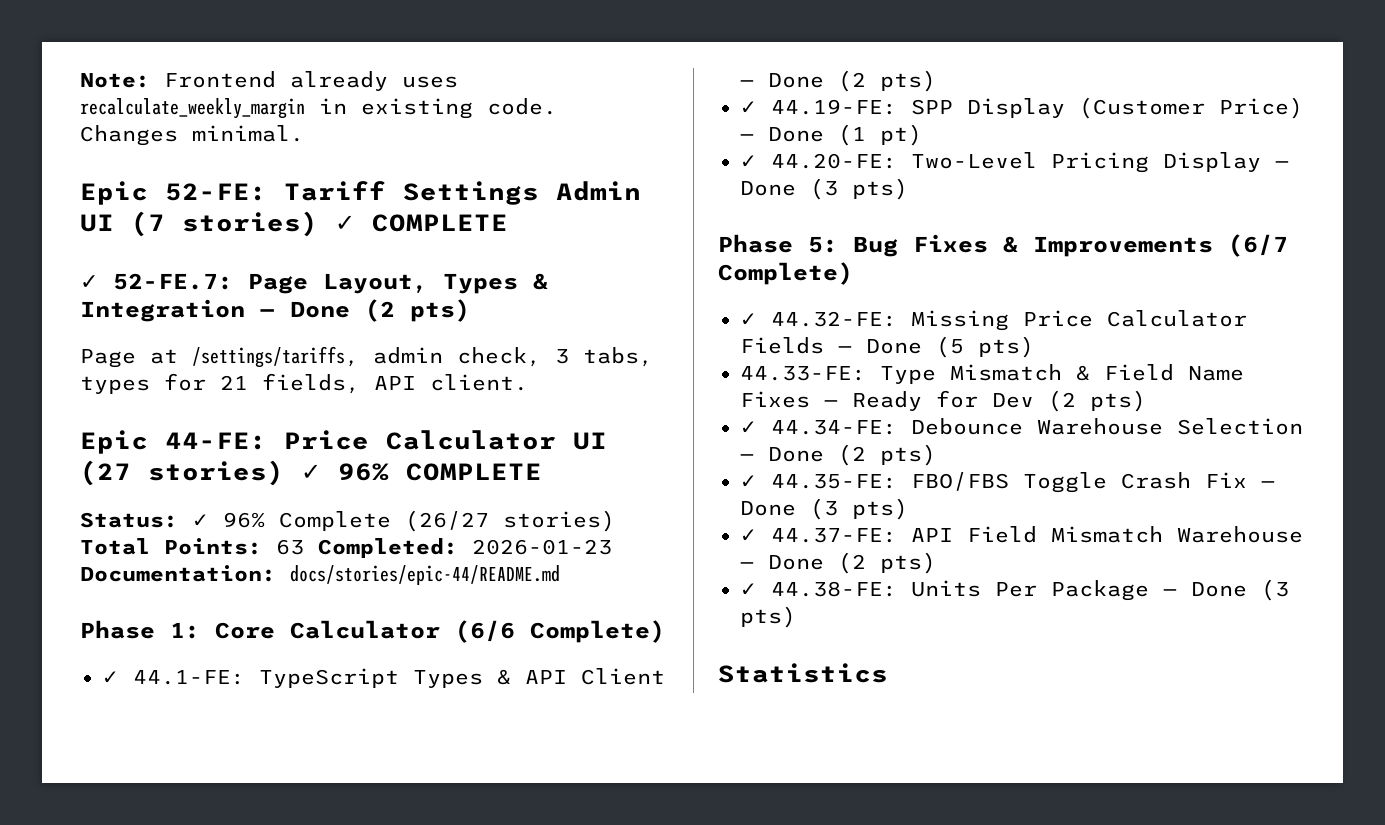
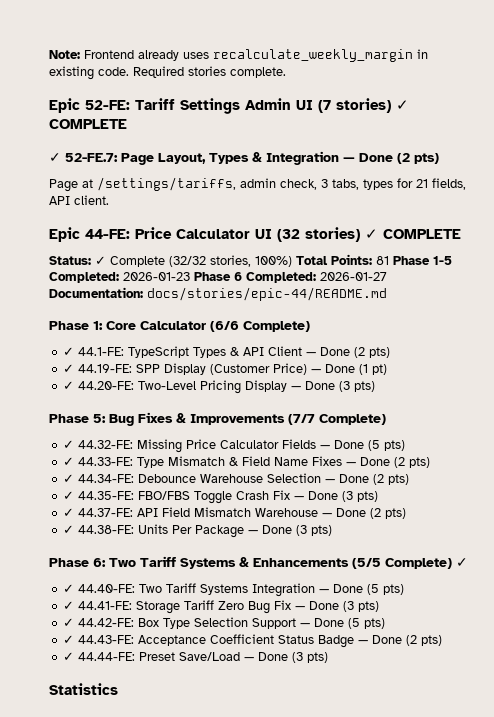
- Changes minimal.
+ Required stories complete.
- Epic 44-FE: Price Calculator UI (27 stories) ✓ 96% COMPLETE
+ Epic 44-FE: Price Calculator UI (32 stories) ✓ COMPLETE
- Status: ✓ 96% Complete (26/27 stories) Total Points: 63 Completed: 2026-01-23 Documentation: docs/stories/epic-44/README.md
+ Status: ✓ Complete (32/32 stories, 100%) Total Points: 81 Phase 1-5 Completed: 2026-01-23 Phase 6 Completed: 2026-01-27 Documentation: docs/stories/epic-44/README.md
- Phase 5: Bug Fixes & Improvements (6/7 Complete)
+ Phase 5: Bug Fixes & Improvements (7/7 Complete)
- 44.33-FE: Type Mismatch & Field Name Fixes — Ready for Dev (2 pts)
+ ✓ 44.33-FE: Type Mismatch & Field Name Fixes — Done (2 pts)
+ Phase 6: Two Tariff Systems & Enhancements (5/5 Complete) ✓
+ ✓ 44.40-FE: Two Tariff Systems Integration — Done (5 pts)
+ ✓ 44.41-FE: Storage Tariff Zero Bug Fix — Done (3 pts)
+ ✓ 44.42-FE: Box Type Selection Support — Done (5 pts)
+ ✓ 44.43-FE: Acceptance Coefficient Status Badge — Done (2 pts)
+ ✓ 44.44-FE: Preset Save/Load — Done (3 pts)

